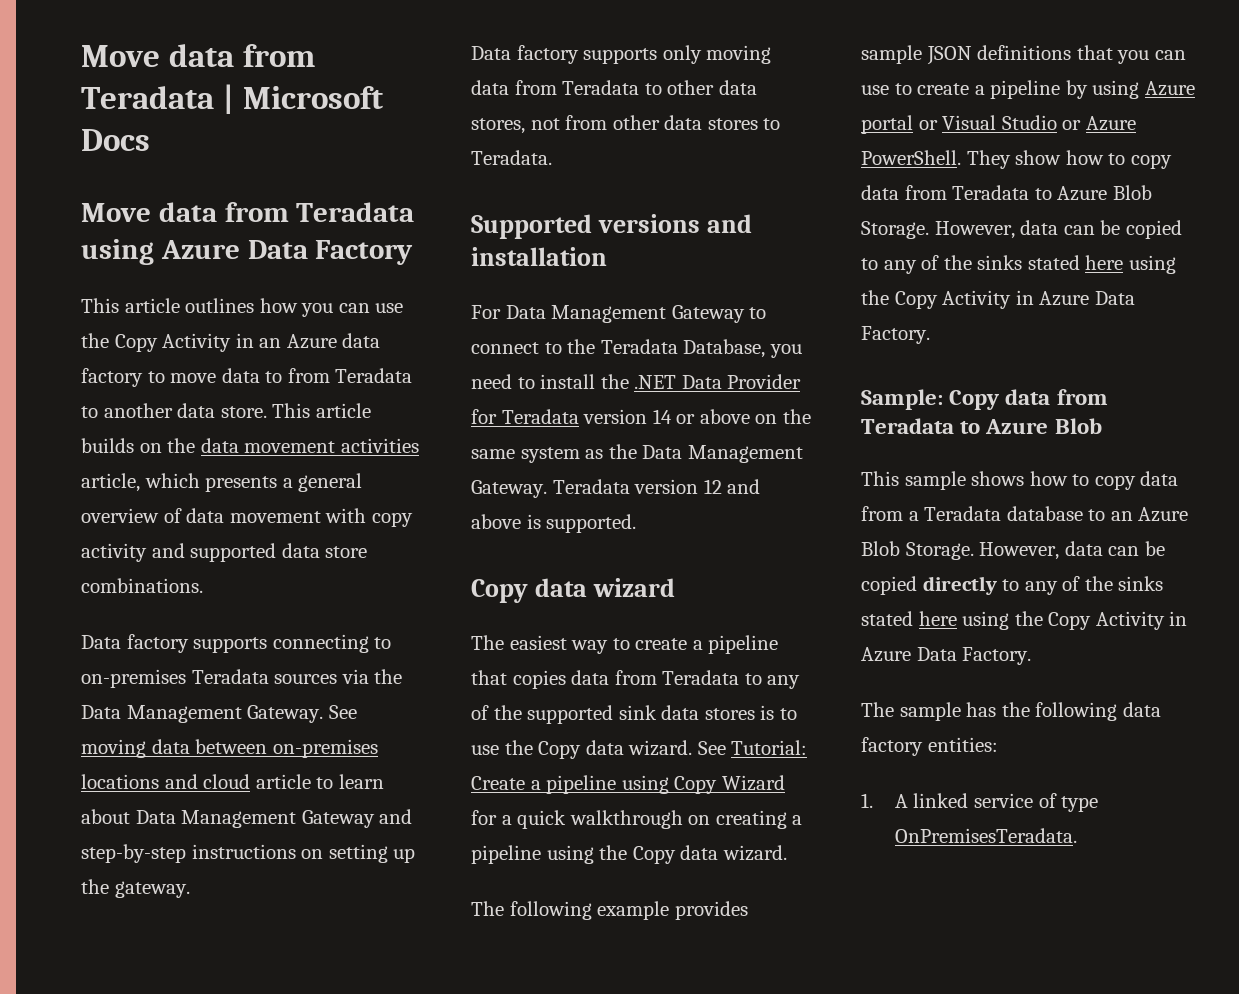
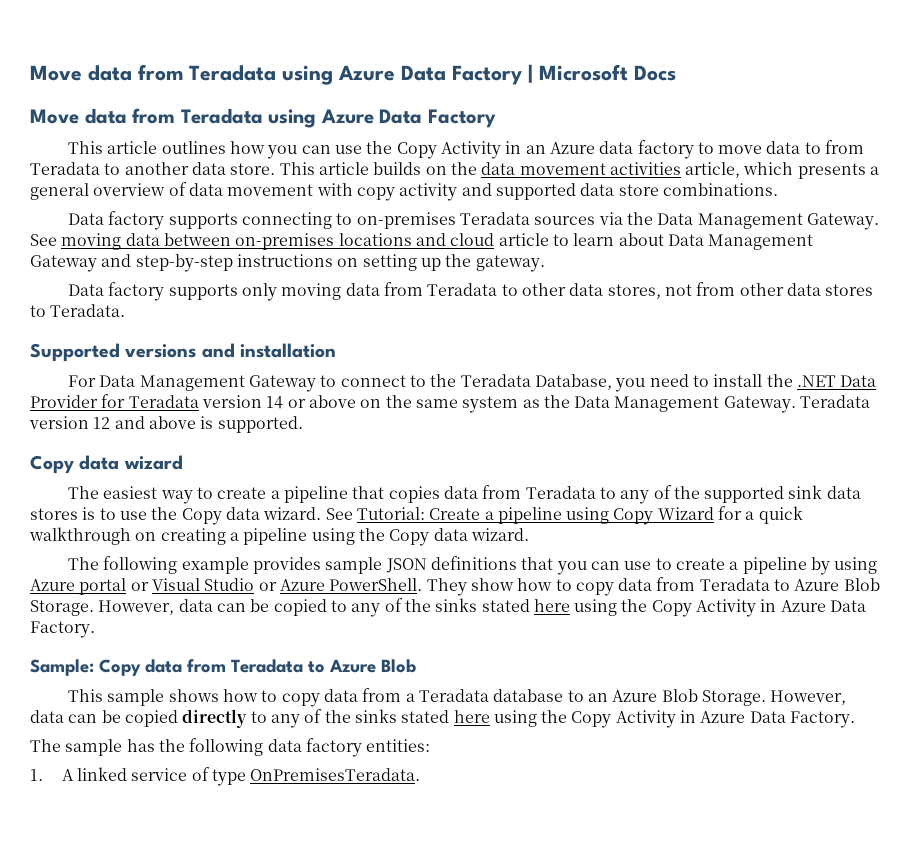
- Move data from Teradata | Microsoft Docs
+ Move data from Teradata using Azure Data Factory | Microsoft Docs

